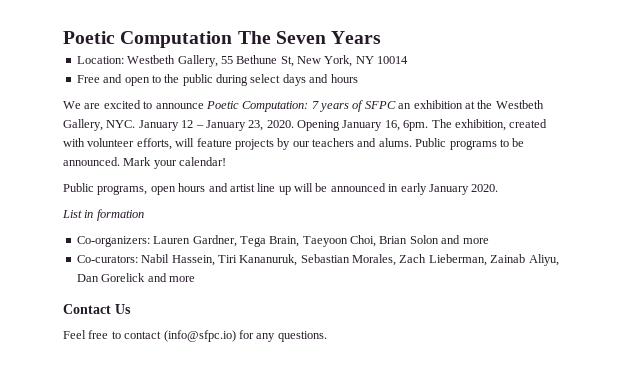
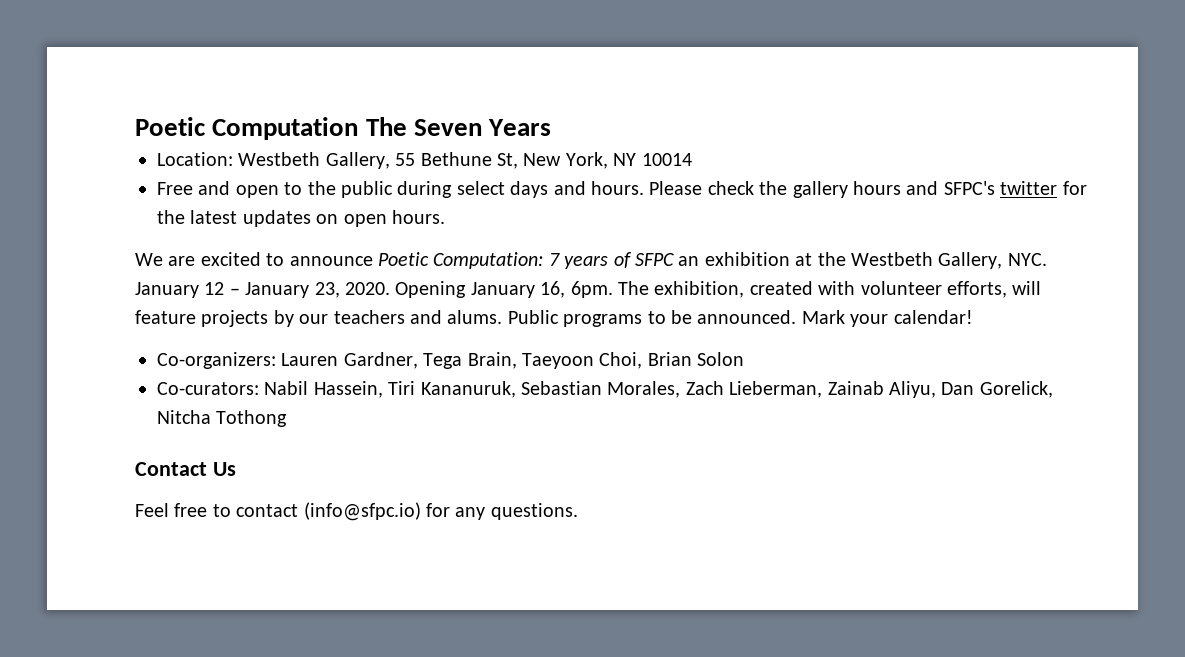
- Free and open to the public during select days and hours
+ Free and open to the public during select days and hours. Please check the gallery hours and SFPC's twitter for the latest updates on open hours.
- Public programs, open hours and artist line up will be announced in early January 2020.
- List in formation
- Co-organizers: Lauren Gardner, Tega Brain, Taeyoon Choi, Brian Solon and more
+ Co-organizers: Lauren Gardner, Tega Brain, Taeyoon Choi, Brian Solon
- Co-curators: Nabil Hassein, Tiri Kananuruk, Sebastian Morales, Zach Lieberman, Zainab Aliyu, Dan Gorelick and more
+ Co-curators: Nabil Hassein, Tiri Kananuruk, Sebastian Morales, Zach Lieberman, Zainab Aliyu, Dan Gorelick, Nitcha Tothong

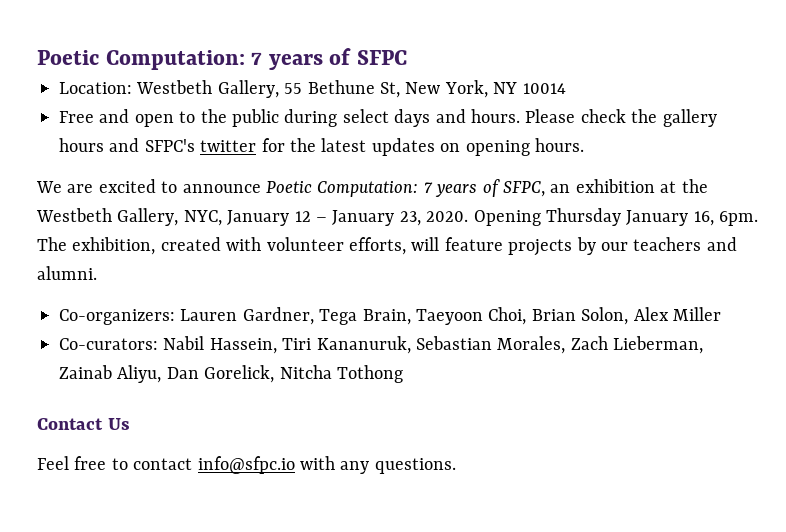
- Poetic Computation The Seven Years
+ Poetic Computation: 7 years of SFPC
- Please check the gallery hours and SFPC's twitter for the latest updates on open hours.
+ Please check the gallery hours and SFPC's twitter for the latest updates on opening hours.
- We are excited to announce Poetic Computation: 7 years of SFPC an exhibition at the Westbeth Gallery, NYC. January 12 – January 23, 2020.
+ We are excited to announce Poetic Computation: 7 years of SFPC, an exhibition at the Westbeth Gallery, NYC, January 12 – January 23, 2020.
- Opening January 16, 6pm.
+ Opening Thursday January 16, 6pm.
- The exhibition, created with volunteer efforts, will feature projects by our teachers and alums. Public programs to be announced. Mark your calendar!
+ The exhibition, created with volunteer efforts, will feature projects by our teachers and alumni.
- Co-organizers: Lauren Gardner, Tega Brain, Taeyoon Choi, Brian Solon
+ Co-organizers: Lauren Gardner, Tega Brain, Taeyoon Choi, Brian Solon, Alex Miller
- Feel free to contact (info@sfpc.io) for any questions.
+ Feel free to contact info@sfpc.io with any questions.

